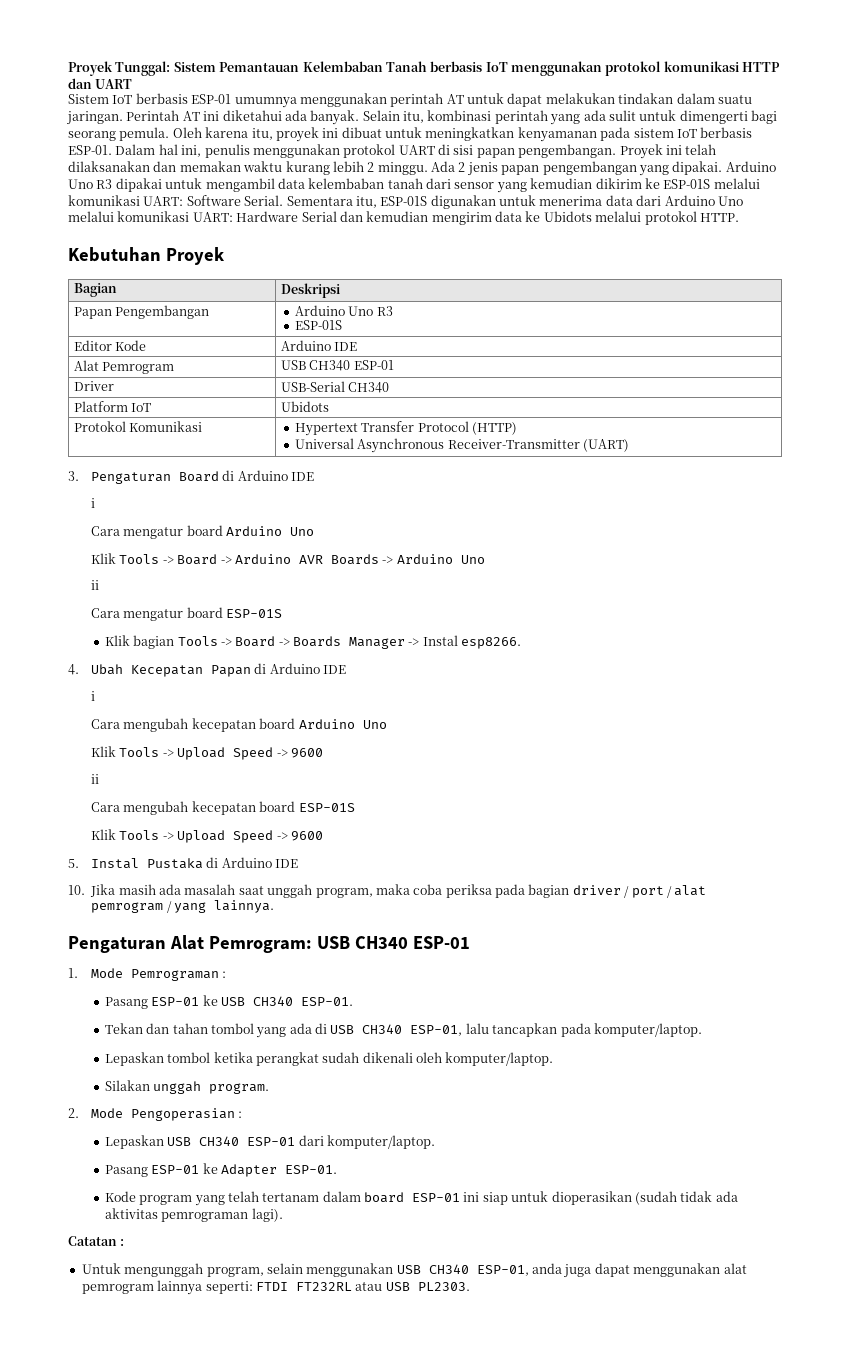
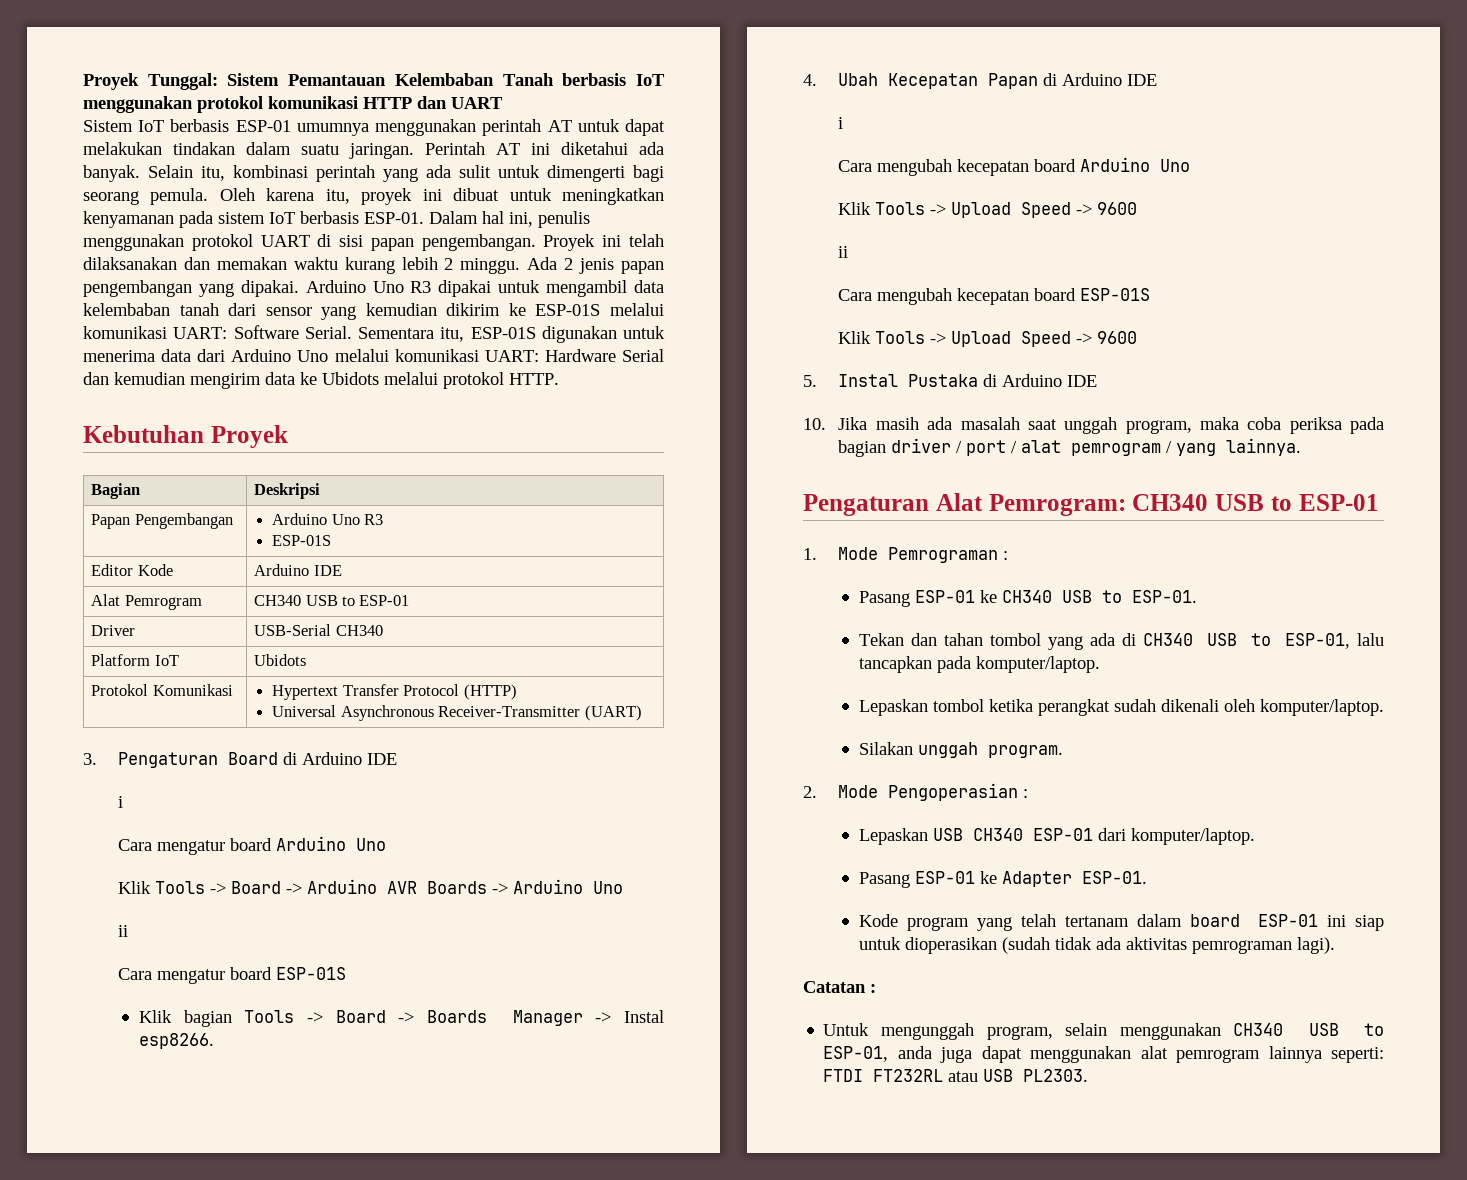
- Alat Pemrogram | USB CH340 ESP-01
+ Alat Pemrogram | CH340 USB to ESP-01
- Pengaturan Alat Pemrogram: USB CH340 ESP-01
+ Pengaturan Alat Pemrogram: CH340 USB to ESP-01
- Pasang ESP-01 ke USB CH340 ESP-01.
+ Pasang ESP-01 ke CH340 USB to ESP-01.
- Tekan dan tahan tombol yang ada di USB CH340 ESP-01, lalu tancapkan pada komputer/laptop.
+ Tekan dan tahan tombol yang ada di CH340 USB to ESP-01, lalu tancapkan pada komputer/laptop.
- Untuk mengunggah program, selain menggunakan USB CH340 ESP-01, anda juga dapat menggunakan alat pemrogram lainnya seperti: FTDI FT232RL atau USB PL2303.
+ Untuk mengunggah program, selain menggunakan CH340 USB to ESP-01, anda juga dapat menggunakan alat pemrogram lainnya seperti: FTDI FT232RL atau USB PL2303.

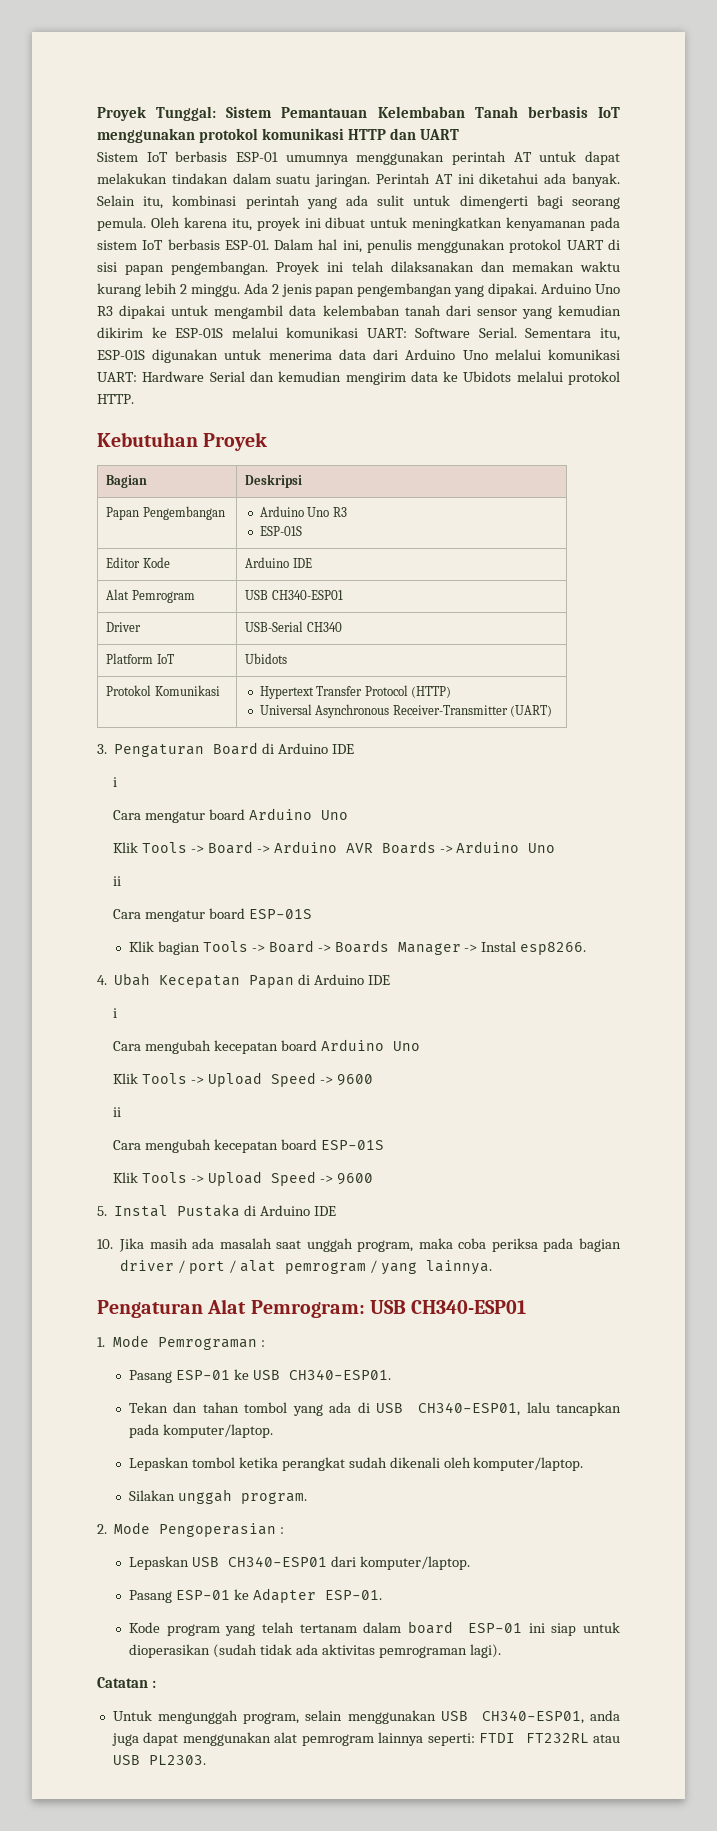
- Alat Pemrogram | CH340 USB to ESP-01
+ Alat Pemrogram | USB CH340-ESP01
- Pengaturan Alat Pemrogram: CH340 USB to ESP-01
+ Pengaturan Alat Pemrogram: USB CH340-ESP01
- Pasang ESP-01 ke CH340 USB to ESP-01.
+ Pasang ESP-01 ke USB CH340-ESP01.
- Tekan dan tahan tombol yang ada di CH340 USB to ESP-01, lalu tancapkan pada komputer/laptop.
+ Tekan dan tahan tombol yang ada di USB CH340-ESP01, lalu tancapkan pada komputer/laptop.
- Lepaskan USB CH340 ESP-01 dari komputer/laptop.
+ Lepaskan USB CH340-ESP01 dari komputer/laptop.
- Untuk mengunggah program, selain menggunakan CH340 USB to ESP-01, anda juga dapat menggunakan alat pemrogram lainnya seperti: FTDI FT232RL atau USB PL2303.
+ Untuk mengunggah program, selain menggunakan USB CH340-ESP01, anda juga dapat menggunakan alat pemrogram lainnya seperti: FTDI FT232RL atau USB PL2303.

